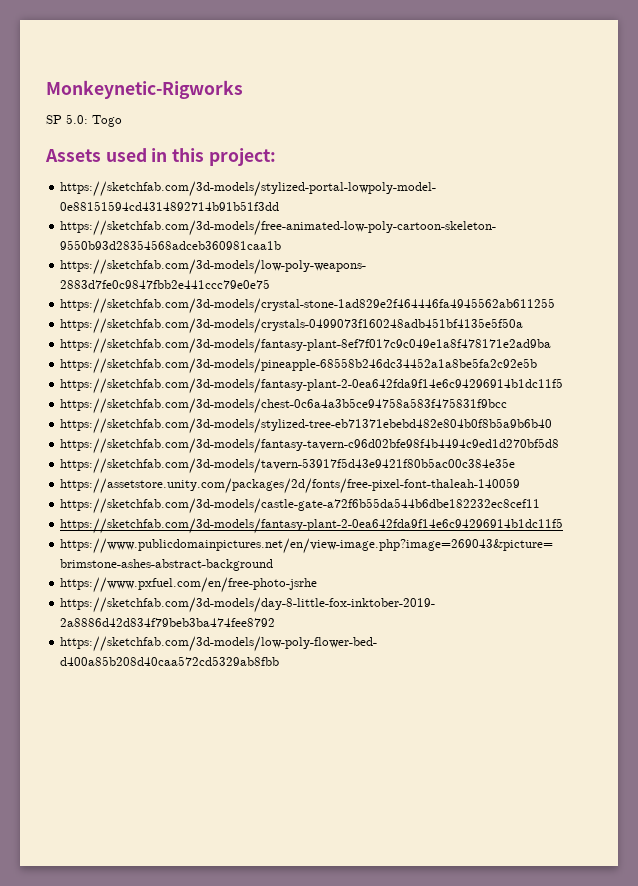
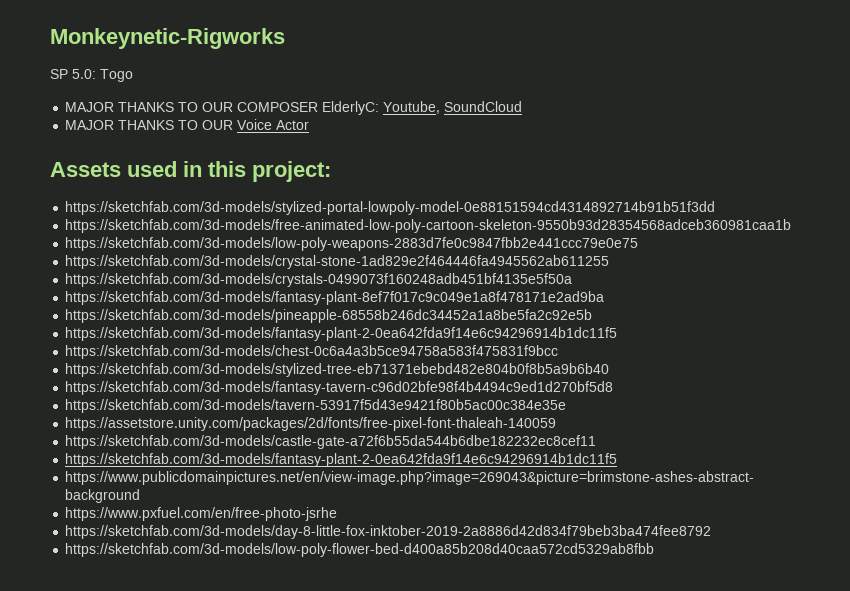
+ MAJOR THANKS TO OUR COMPOSER ElderlyC: Youtube, SoundCloud
+ MAJOR THANKS TO OUR Voice Actor

